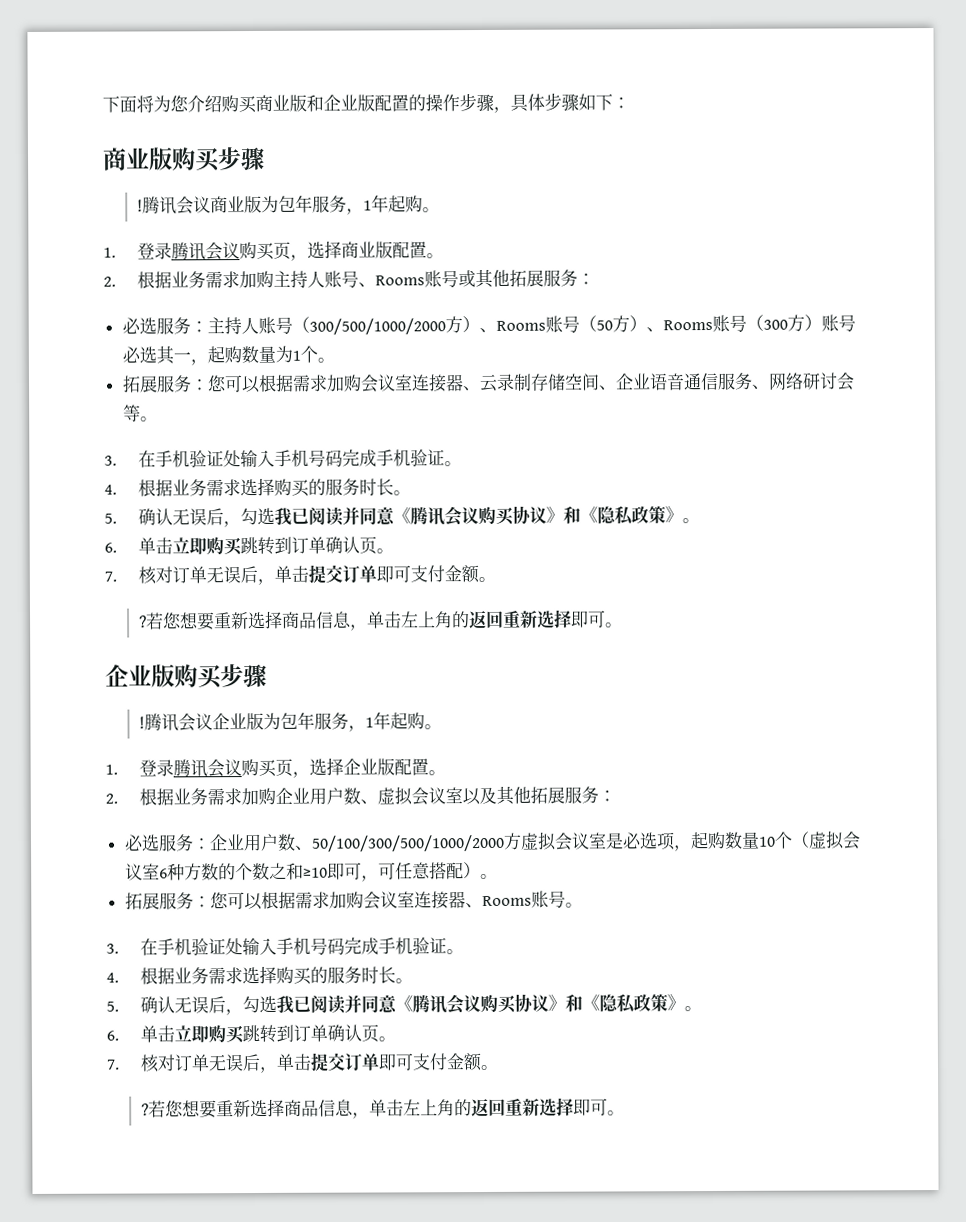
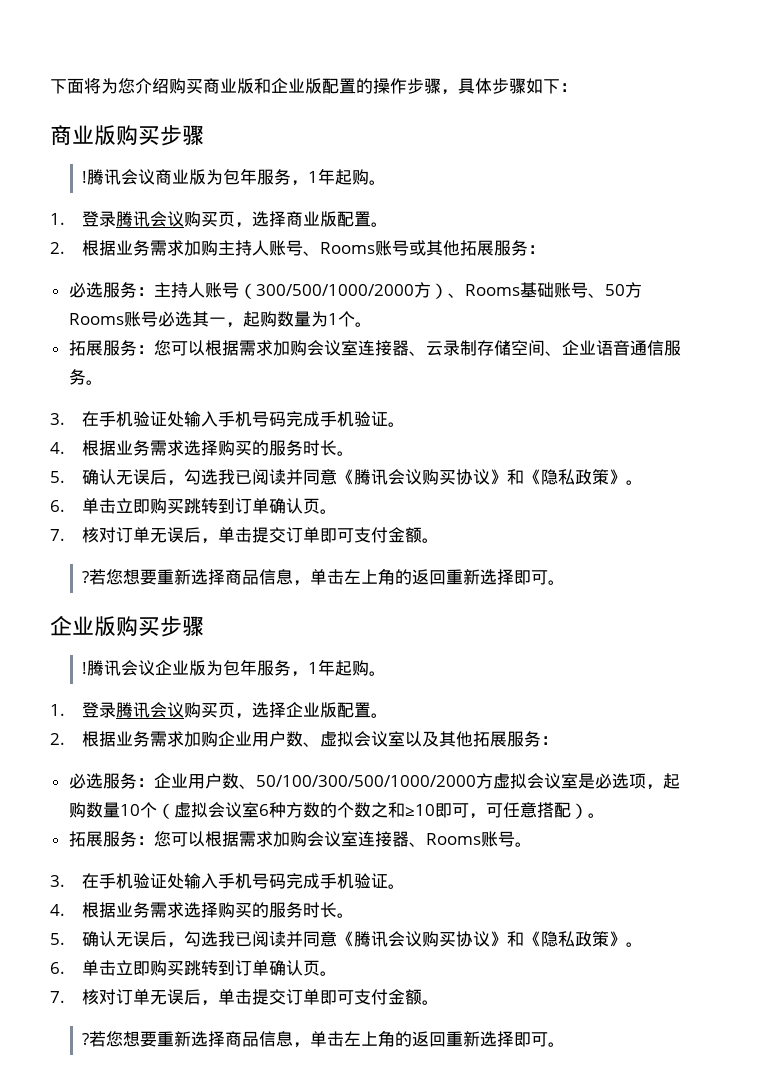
- 必选服务：主持人账号（300/500/1000/2000方）、Rooms账号（50方）、Rooms账号（300方）账号必选其一，起购数量为1个。
+ 必选服务：主持人账号（300/500/1000/2000方）、Rooms基础账号、50方Rooms账号必选其一，起购数量为1个。
- 拓展服务：您可以根据需求加购会议室连接器、云录制存储空间、企业语音通信服务、网络研讨会等。
+ 拓展服务：您可以根据需求加购会议室连接器、云录制存储空间、企业语音通信服务。

